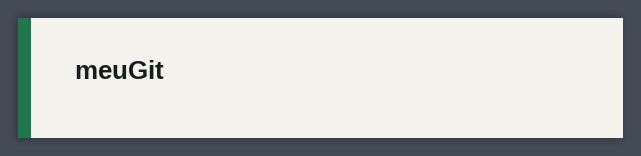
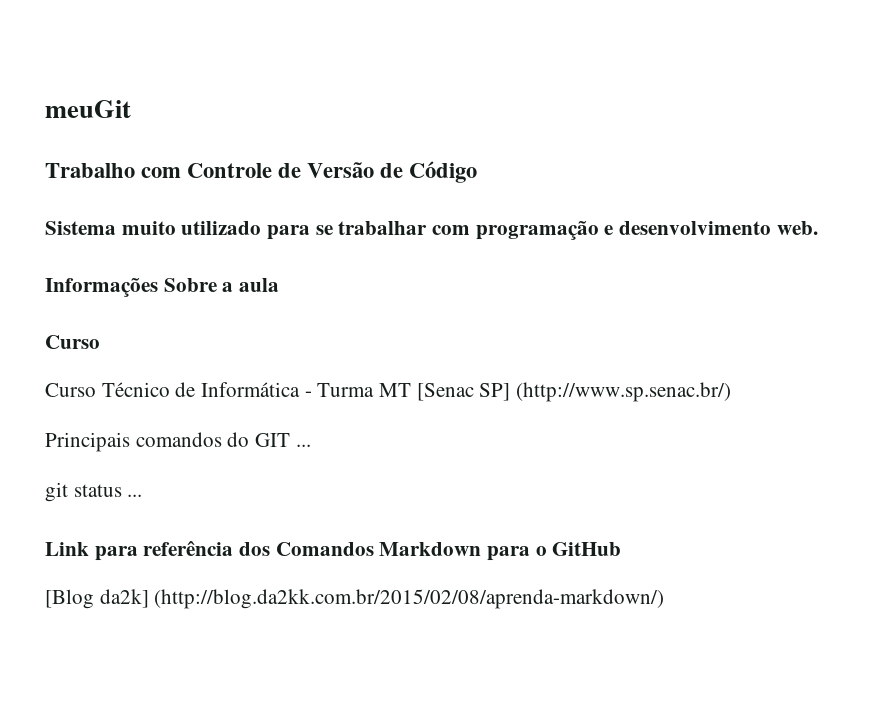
+ Trabalho com Controle de Versão de Código
+ Sistema muito utilizado para se trabalhar com programação e desenvolvimento web.
+ Informações Sobre a aula
+ Curso
+ Curso Técnico de Informática - Turma MT [Senac SP] (http://www.sp.senac.br/)
+ Principais comandos do GIT ...
+ git status ...
+ Link para referência dos Comandos Markdown para o GitHub
+ [Blog da2k] (http://blog.da2kk.com.br/2015/02/08/aprenda-markdown/)

